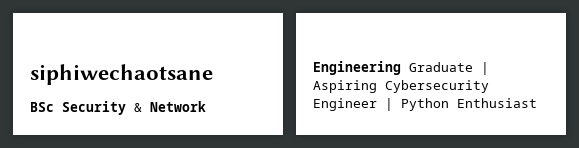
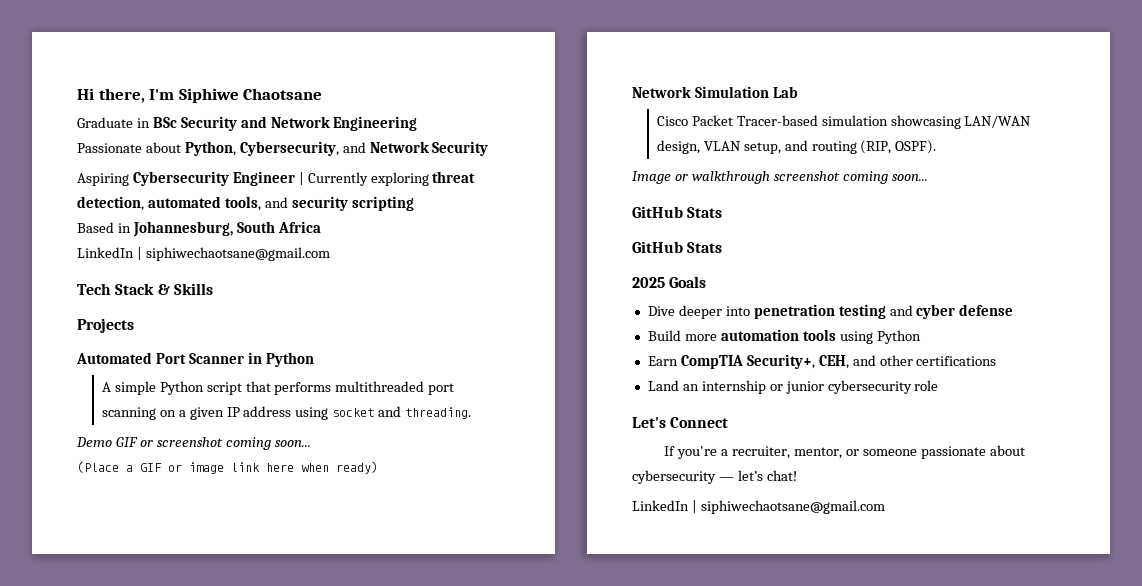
- siphiwechaotsane
- BSc Security & Network Engineering Graduate | Aspiring Cybersecurity Engineer | Python Enthusiast
+ Hi there, I'm Siphiwe Chaotsane
+ Graduate in BSc Security and Network Engineering
+ Passionate about Python, Cybersecurity, and Network Security
+ Aspiring Cybersecurity Engineer | Currently exploring threat detection, automated tools, and security scripting
+ Based in Johannesburg, South Africa
+ LinkedIn | siphiwechaotsane@gmail.com
+ Tech Stack & Skills
+ Projects
+ Automated Port Scanner in Python
+ A simple Python script that performs multithreaded port scanning on a given IP address using socket and threading.
+ Demo GIF or screenshot coming soon...
+ (Place a GIF or image link here when ready)
+ Network Simulation Lab
+ Cisco Packet Tracer-based simulation showcasing LAN/WAN design, VLAN setup, and routing (RIP, OSPF).
+ Image or walkthrough screenshot coming soon...
+ GitHub Stats
+ GitHub Stats
+ 2025 Goals
+ Dive deeper into penetration testing and cyber defense
+ Build more automation tools using Python
+ Earn CompTIA Security+, CEH, and other certifications
+ Land an internship or junior cybersecurity role
+ Let's Connect
+ If you're a recruiter, mentor, or someone passionate about cybersecurity — let’s chat!
+ LinkedIn | siphiwechaotsane@gmail.com

